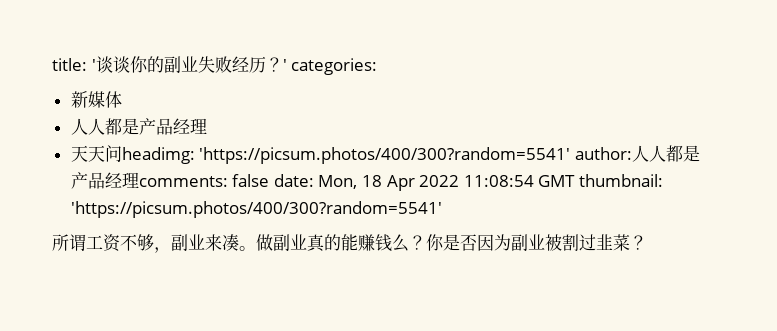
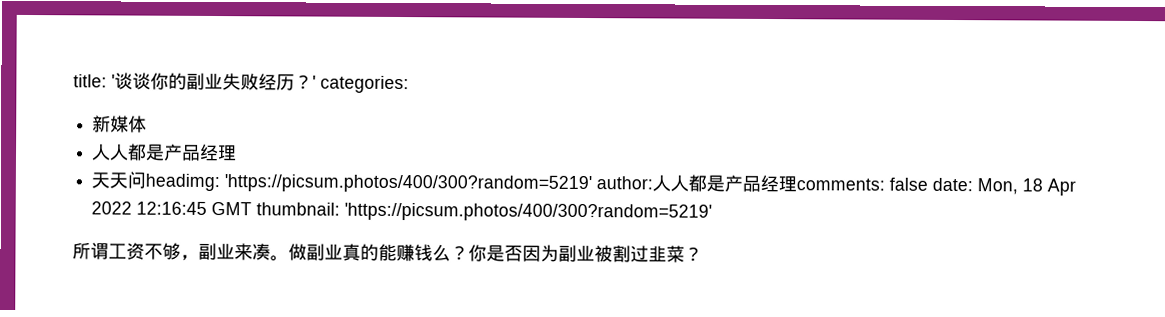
- 天天问headimg: 'https://picsum.photos/400/300?random=5541' author:人人都是产品经理comments: false date: Mon, 18 Apr 2022 11:08:54 GMT thumbnail: 'https://picsum.photos/400/300?random=5541'
+ 天天问headimg: 'https://picsum.photos/400/300?random=5219' author:人人都是产品经理comments: false date: Mon, 18 Apr 2022 12:16:45 GMT thumbnail: 'https://picsum.photos/400/300?random=5219'

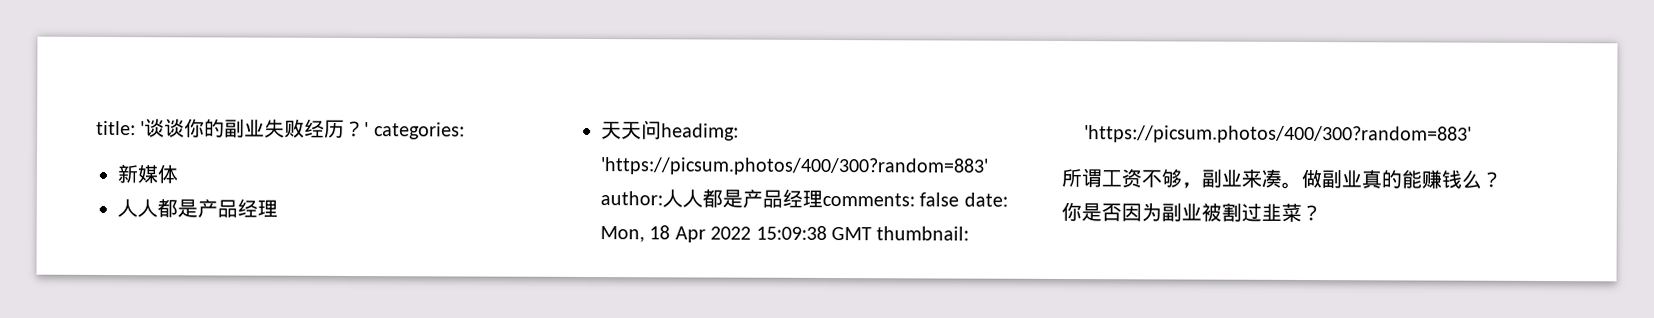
- 天天问headimg: 'https://picsum.photos/400/300?random=5219' author:人人都是产品经理comments: false date: Mon, 18 Apr 2022 12:16:45 GMT thumbnail: 'https://picsum.photos/400/300?random=5219'
+ 天天问headimg: 'https://picsum.photos/400/300?random=883' author:人人都是产品经理comments: false date: Mon, 18 Apr 2022 15:09:38 GMT thumbnail: 'https://picsum.photos/400/300?random=883'

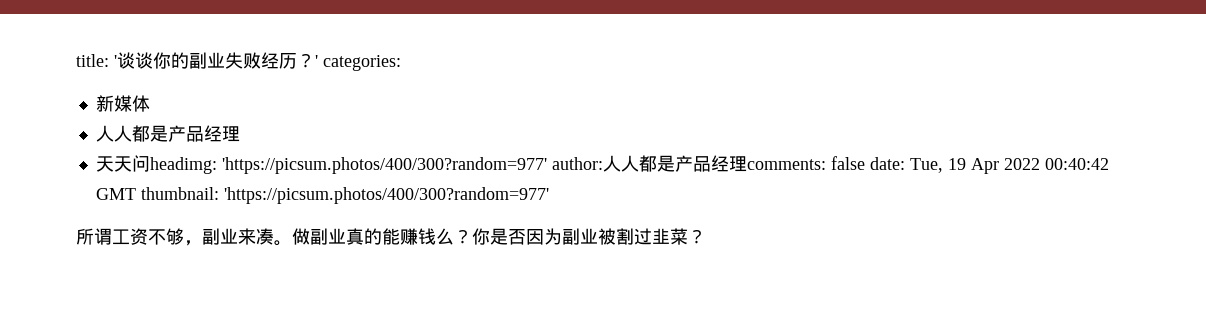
- 天天问headimg: 'https://picsum.photos/400/300?random=883' author:人人都是产品经理comments: false date: Mon, 18 Apr 2022 15:09:38 GMT thumbnail: 'https://picsum.photos/400/300?random=883'
+ 天天问headimg: 'https://picsum.photos/400/300?random=977' author:人人都是产品经理comments: false date: Tue, 19 Apr 2022 00:40:42 GMT thumbnail: 'https://picsum.photos/400/300?random=977'

